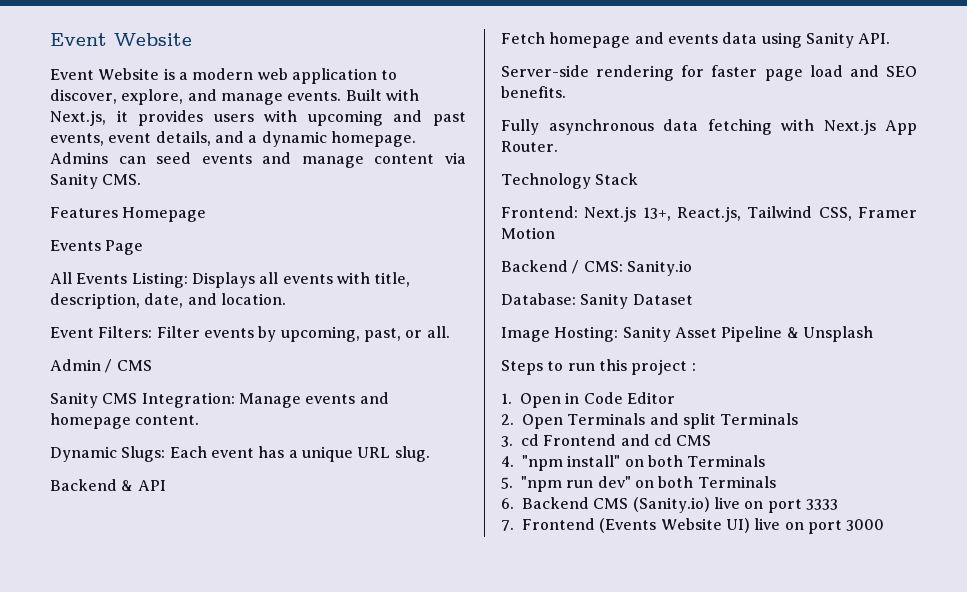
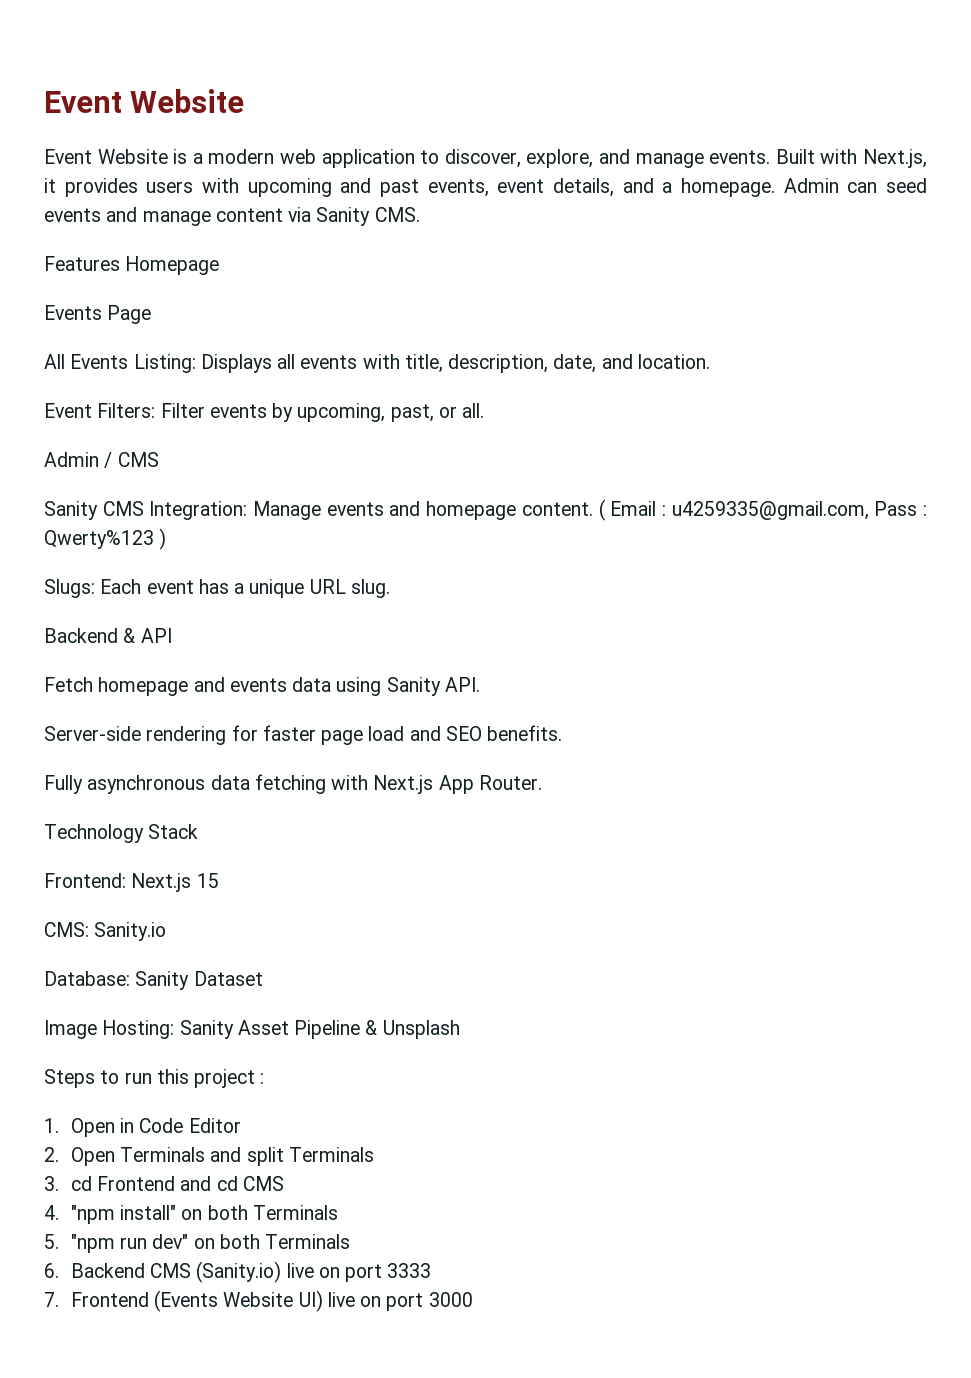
- Built with Next.js, it provides users with upcoming and past events, event details, and a dynamic homepage. Admins can seed events and manage content via Sanity CMS.
+ Built with Next.js, it provides users with upcoming and past events, event details, and a homepage. Admin can seed events and manage content via Sanity CMS.
- Sanity CMS Integration: Manage events and homepage content.
- Dynamic Slugs: Each event has a unique URL slug.
+ Sanity CMS Integration: Manage events and homepage content. ( Email : u4259335@gmail.com, Pass : Qwerty%123 )
+ Slugs: Each event has a unique URL slug.
- Frontend: Next.js 13+, React.js, Tailwind CSS, Framer Motion
- Backend / CMS: Sanity.io
+ Frontend: Next.js 15
+ CMS: Sanity.io

